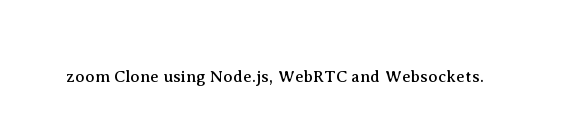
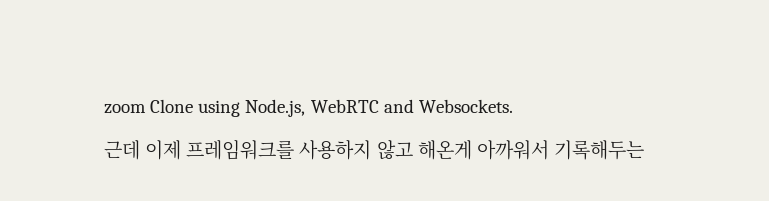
+ 근데 이제 프레임워크를 사용하지 않고 해온게 아까워서 기록해두는

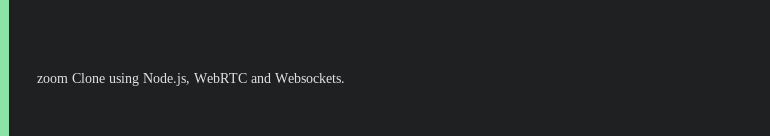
- 근데 이제 프레임워크를 사용하지 않고 해온게 아까워서 기록해두는

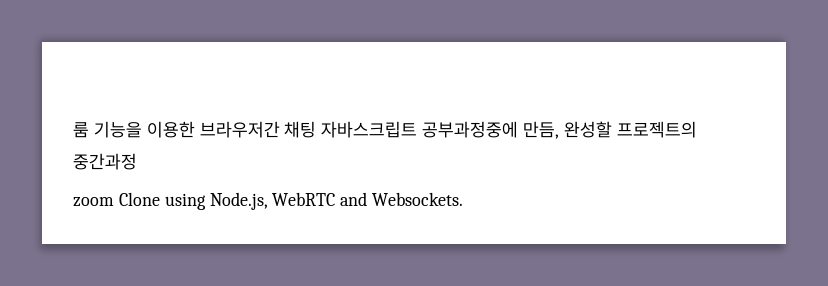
+ 룸 기능을 이용한 브라우저간 채팅 자바스크립트 공부과정중에 만듬, 완성할 프로젝트의 중간과정

